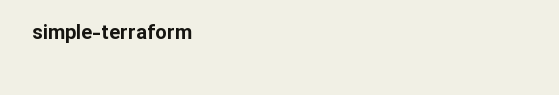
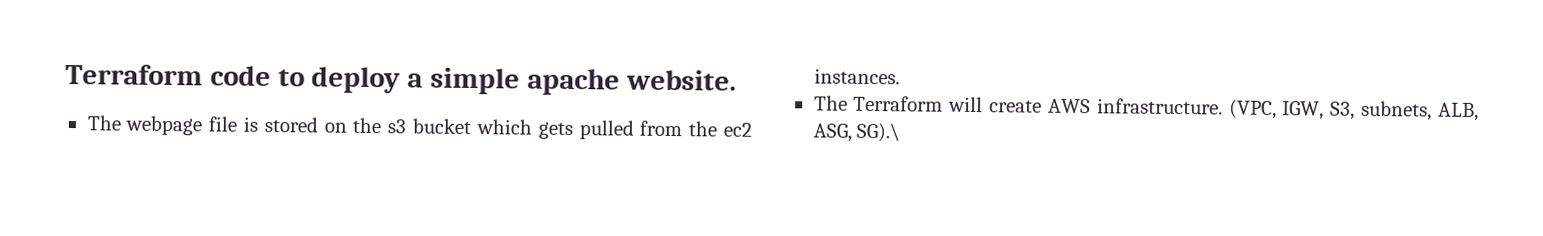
- simple-terraform
+ Terraform code to deploy a simple apache website.
+ The webpage file is stored on the s3 bucket which gets pulled from the ec2 instances.
+ The Terraform will create AWS infrastructure. (VPC, IGW, S3, subnets, ALB, ASG, SG).\

